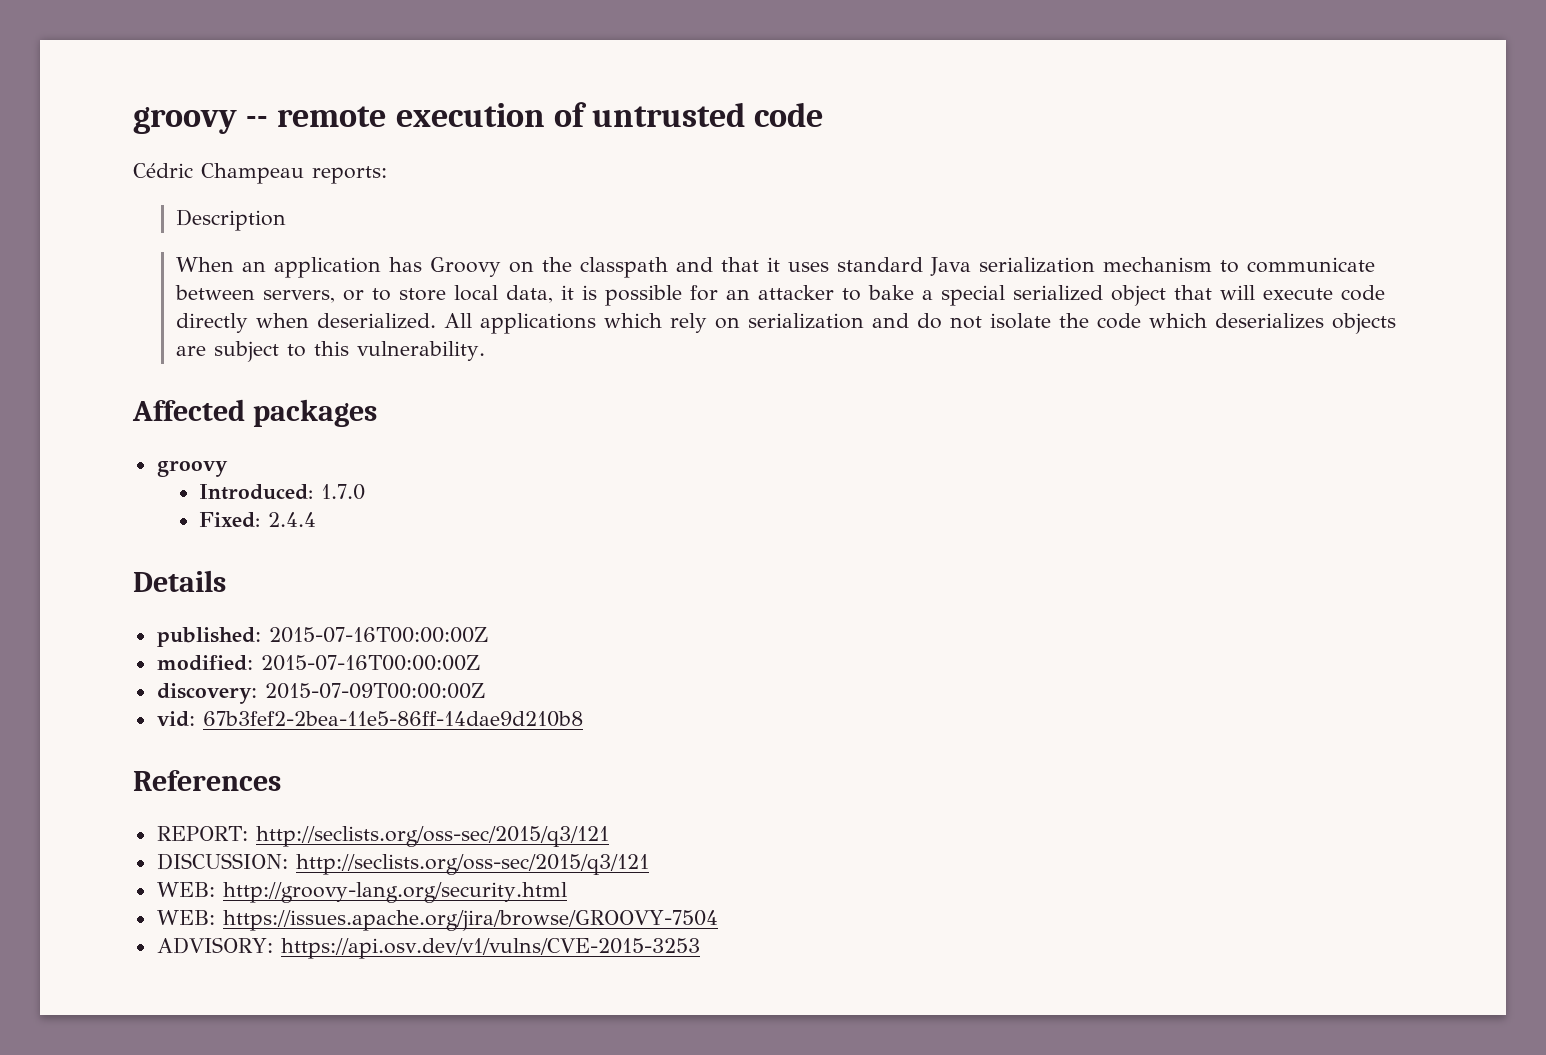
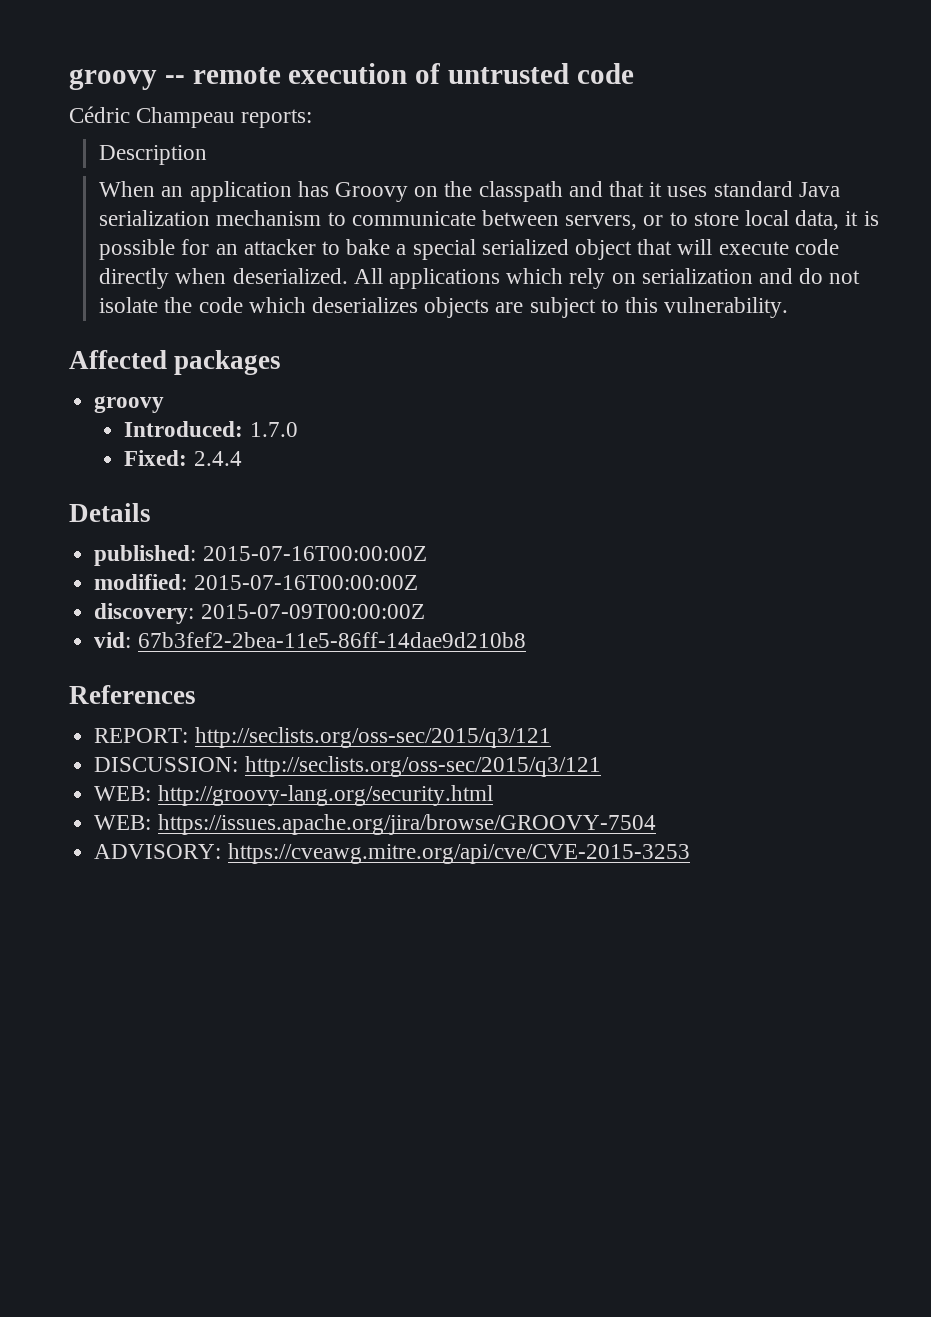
- ADVISORY: https://api.osv.dev/v1/vulns/CVE-2015-3253
+ ADVISORY: https://cveawg.mitre.org/api/cve/CVE-2015-3253

